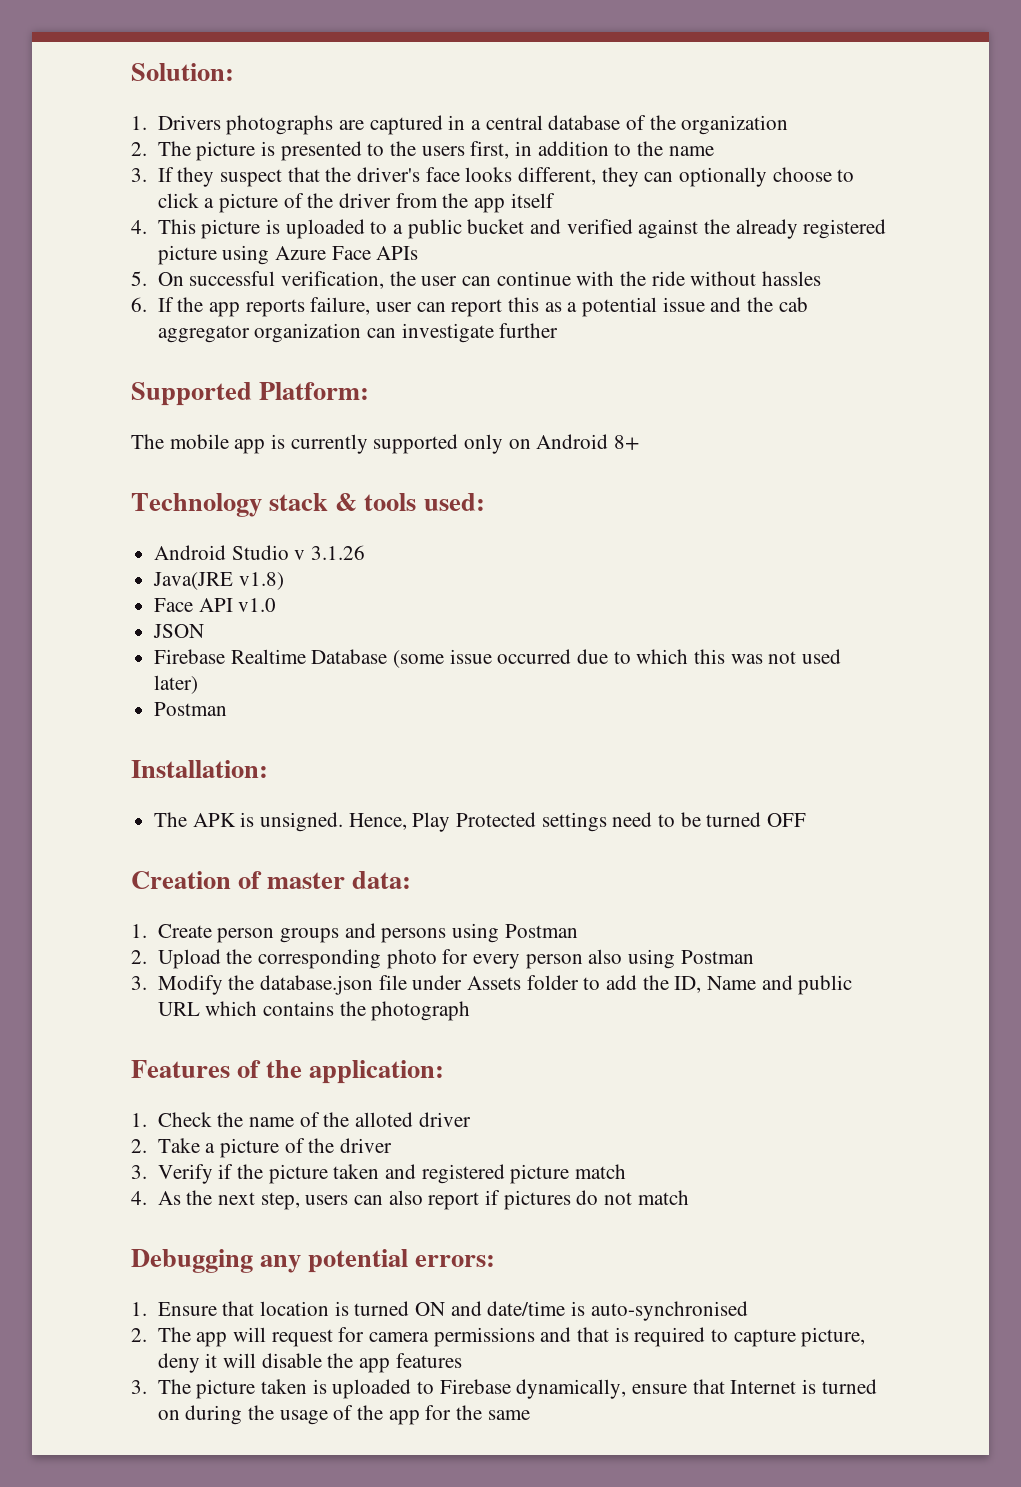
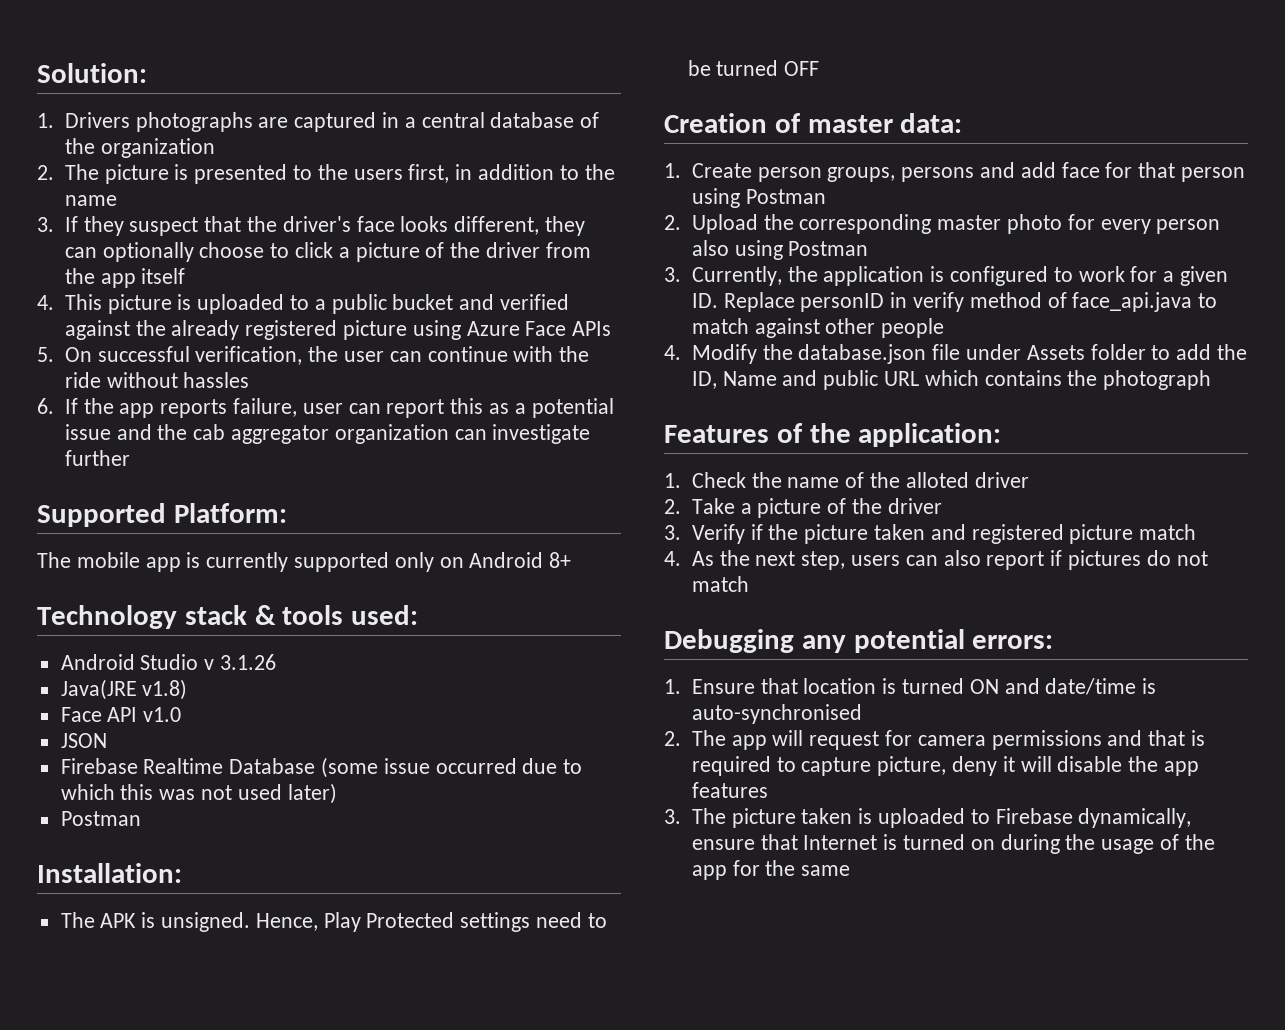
- 1. Create person groups and persons using Postman
+ 1. Create person groups, persons and add face for that person using Postman
- 2. Upload the corresponding photo for every person also using Postman
+ 2. Upload the corresponding master photo for every person also using Postman
- 3. Modify the database.json file under Assets folder to add the ID, Name and public URL which contains the photograph
+ 3. Currently, the application is configured to work for a given ID. Replace personID in verify method of face_api.java to match against other people
+ 4. Modify the database.json file under Assets folder to add the ID, Name and public URL which contains the photograph

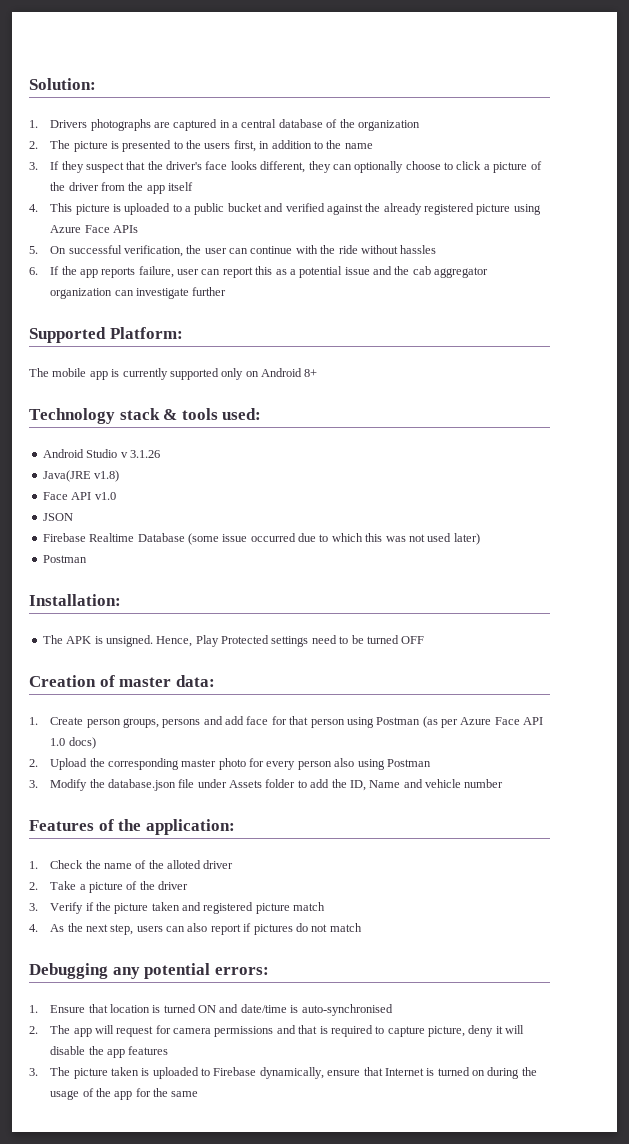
- 1. Create person groups, persons and add face for that person using Postman
+ 1. Create person groups, persons and add face for that person using Postman (as per Azure Face API 1.0 docs)
- 3. Currently, the application is configured to work for a given ID. Replace personID in verify method of face_api.java to match against other people
- 4. Modify the database.json file under Assets folder to add the ID, Name and public URL which contains the photograph
+ 3. Modify the database.json file under Assets folder to add the ID, Name and vehicle number

